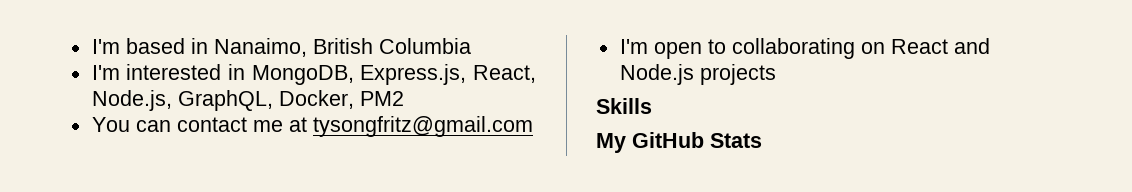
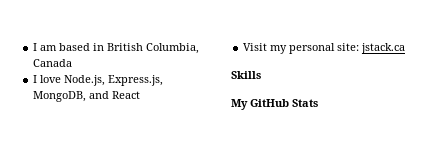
- I'm based in Nanaimo, British Columbia
- I'm interested in MongoDB, Express.js, React, Node.js, GraphQL, Docker, PM2
- You can contact me at tysongfritz@gmail.com
- I'm open to collaborating on React and Node.js projects
+ I am based in British Columbia, Canada
+ I love Node.js, Express.js, MongoDB, and React
+ Visit my personal site: jstack.ca

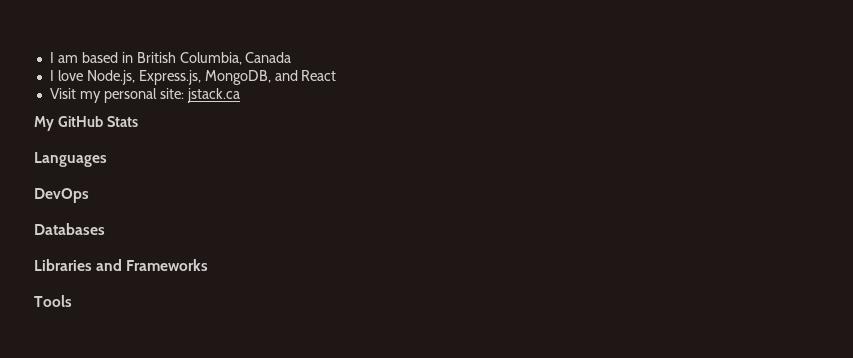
- Skills
+ Languages
+ DevOps
+ Databases
+ Libraries and Frameworks
+ Tools

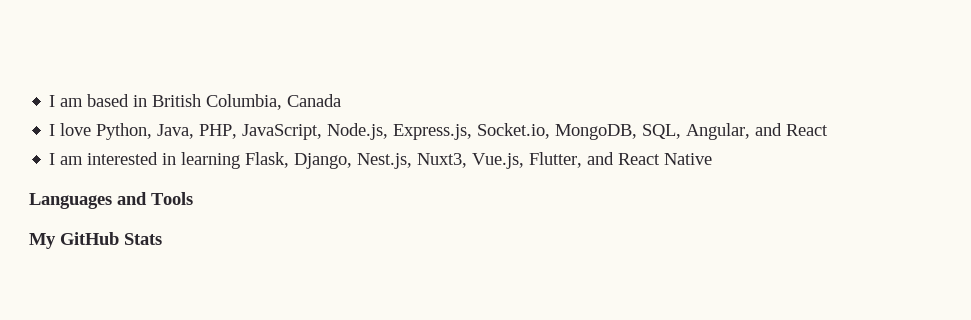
- I love Node.js, Express.js, MongoDB, and React
- Visit my personal site: jstack.ca
+ I love Python, Java, PHP, JavaScript, Node.js, Express.js, Socket.io, MongoDB, SQL, Angular, and React
+ I am interested in learning Flask, Django, Nest.js, Nuxt3, Vue.js, Flutter, and React Native
+ Languages and Tools
  My GitHub Stats
- Languages
- DevOps
- Databases
- Libraries and Frameworks
- Tools

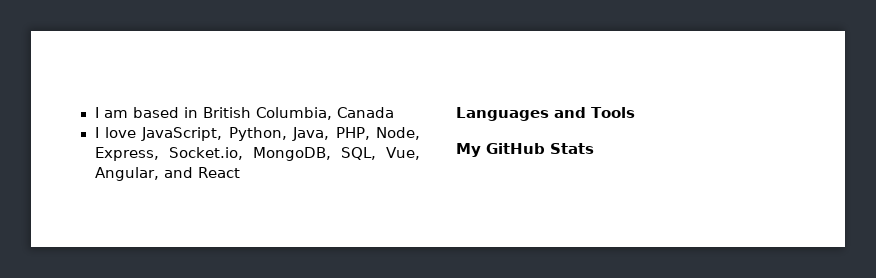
- I love Python, Java, PHP, JavaScript, Node.js, Express.js, Socket.io, MongoDB, SQL, Angular, and React
+ I love JavaScript, Python, Java, PHP, Node, Express, Socket.io, MongoDB, SQL, Vue, Angular, and React
- I am interested in learning Flask, Django, Nest.js, Nuxt3, Vue.js, Flutter, and React Native

